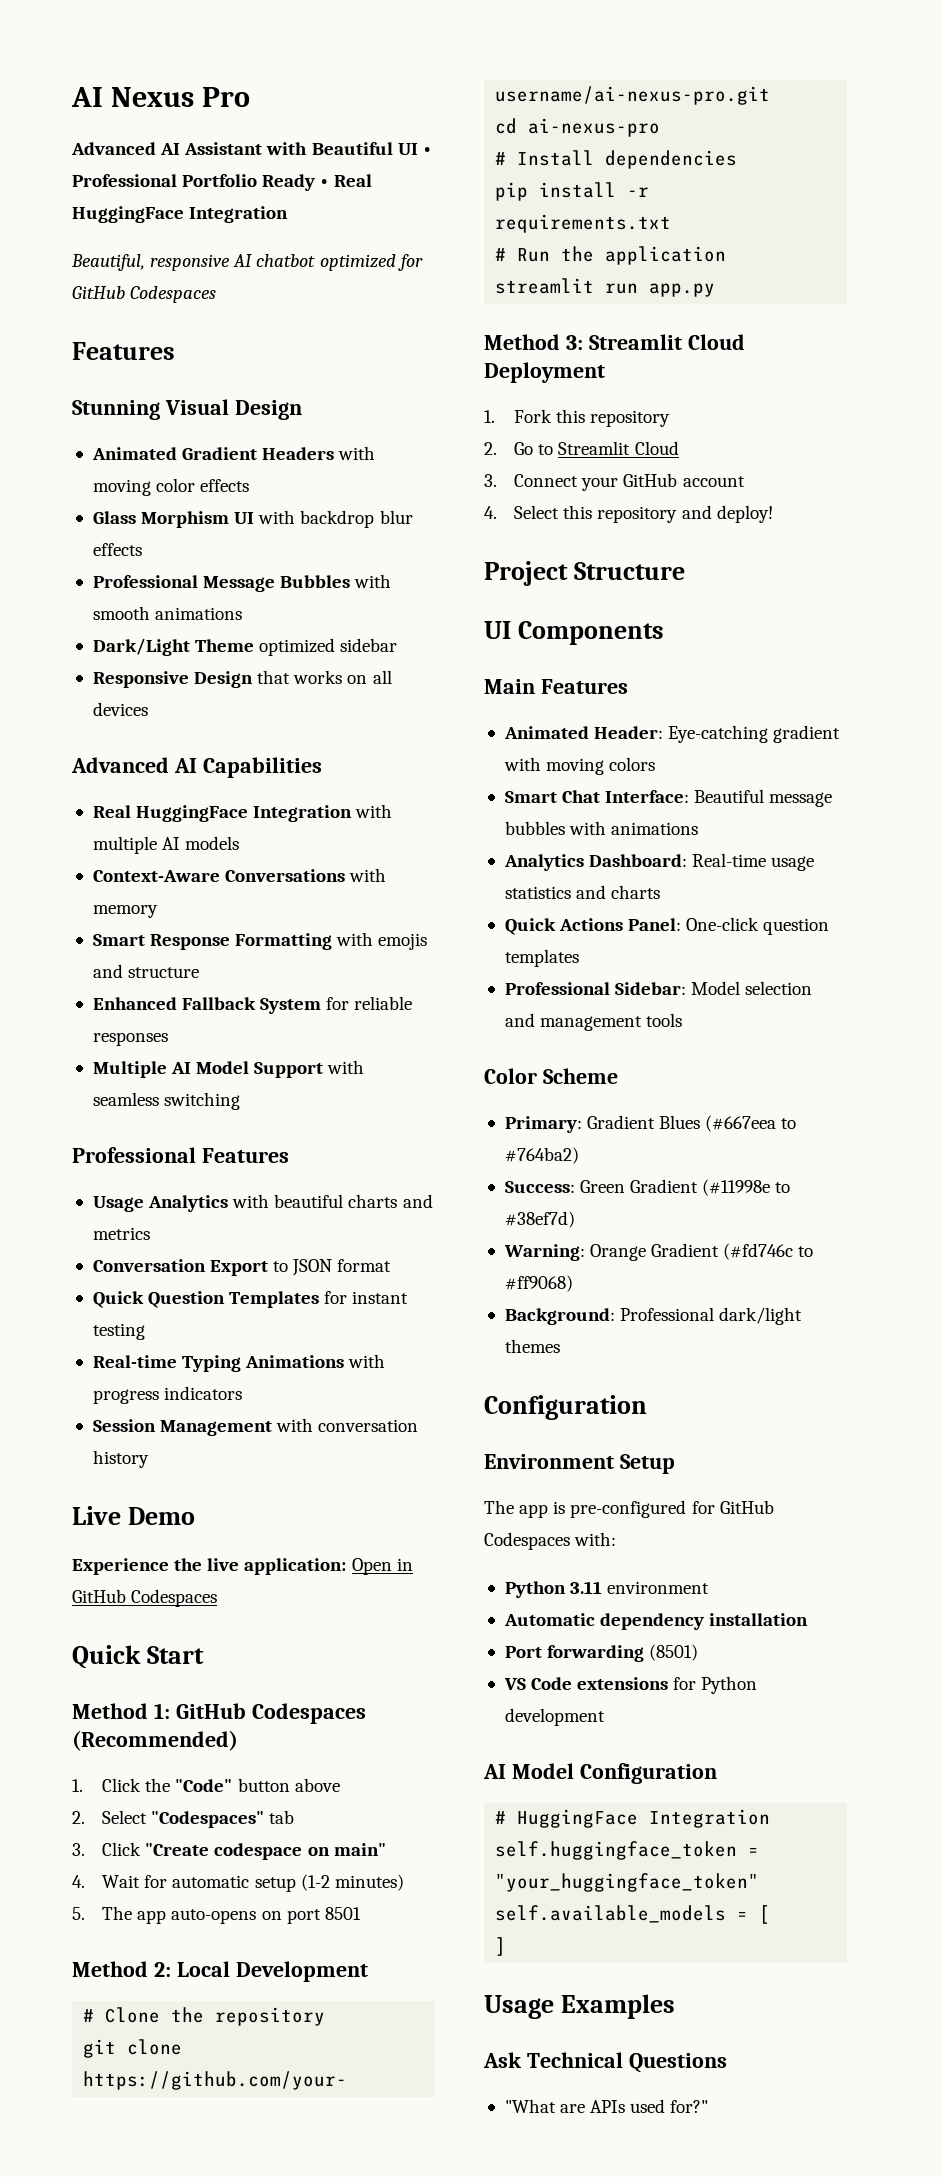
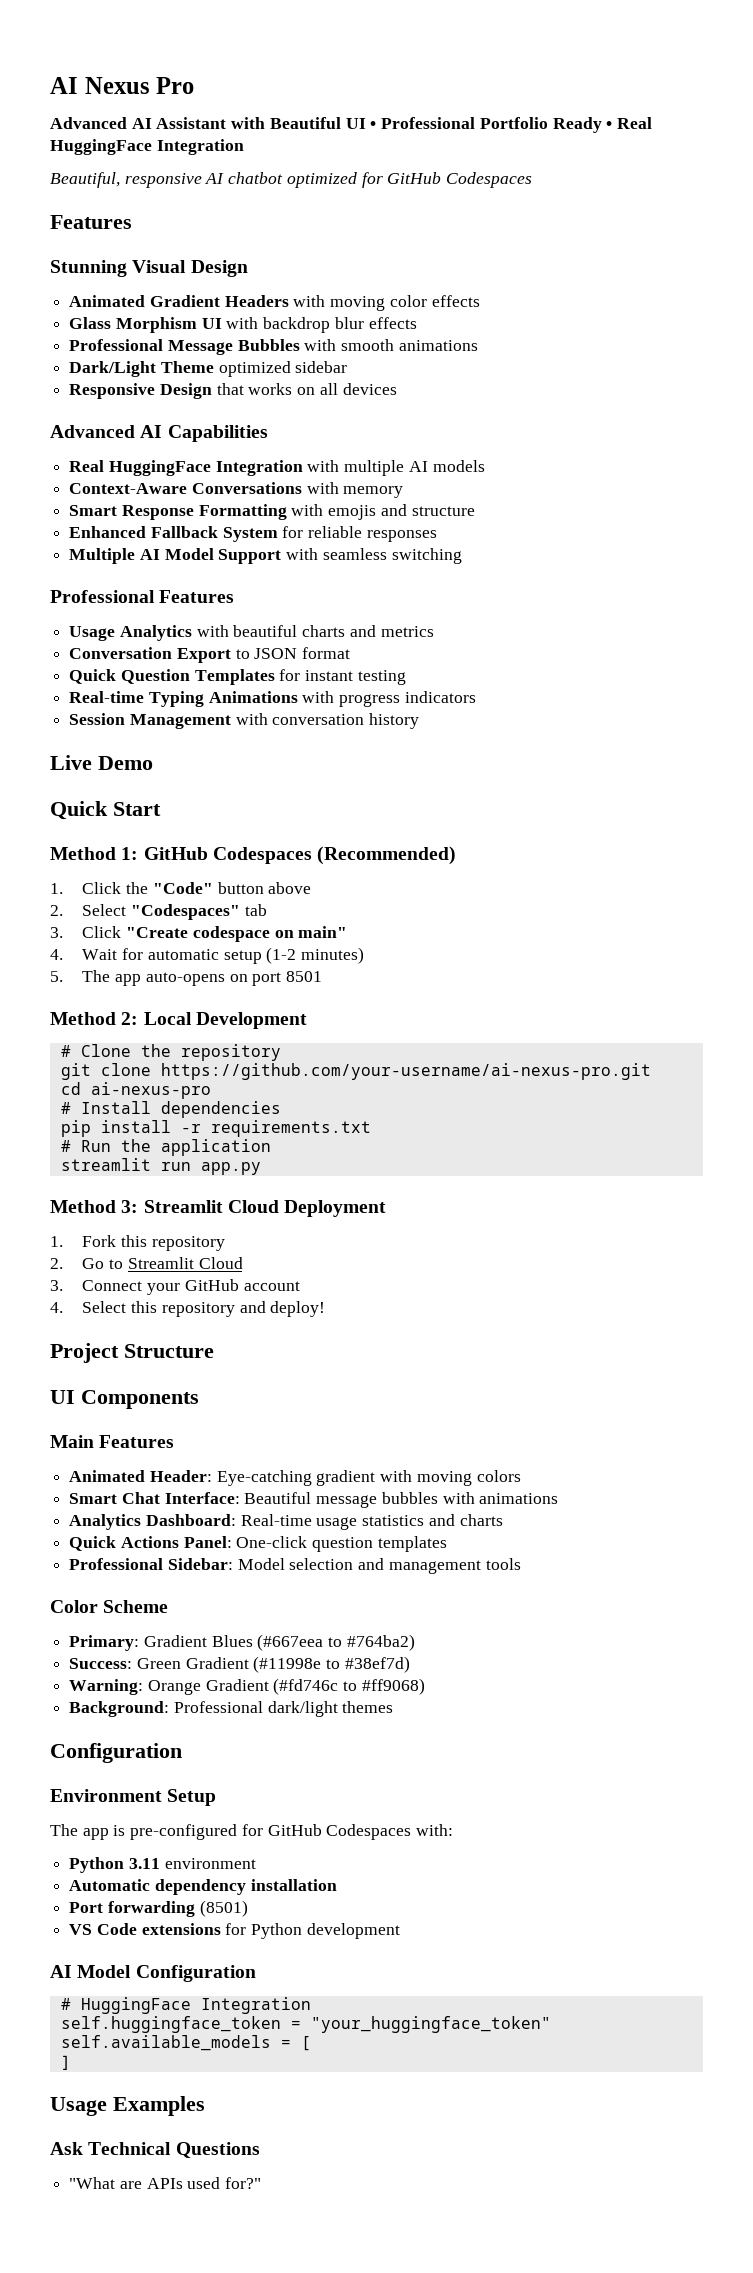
- Experience the live application: Open in GitHub Codespaces

